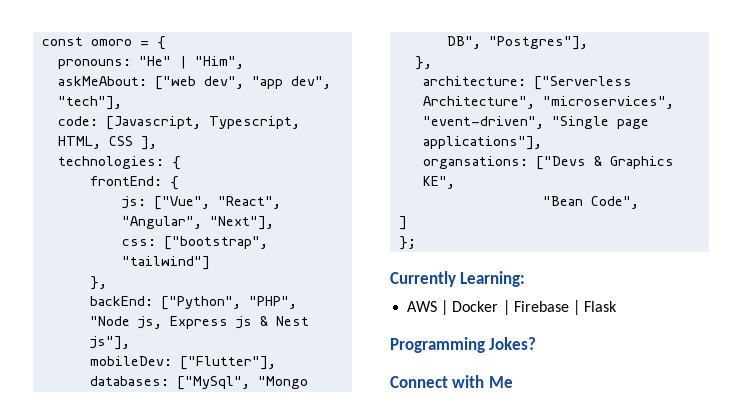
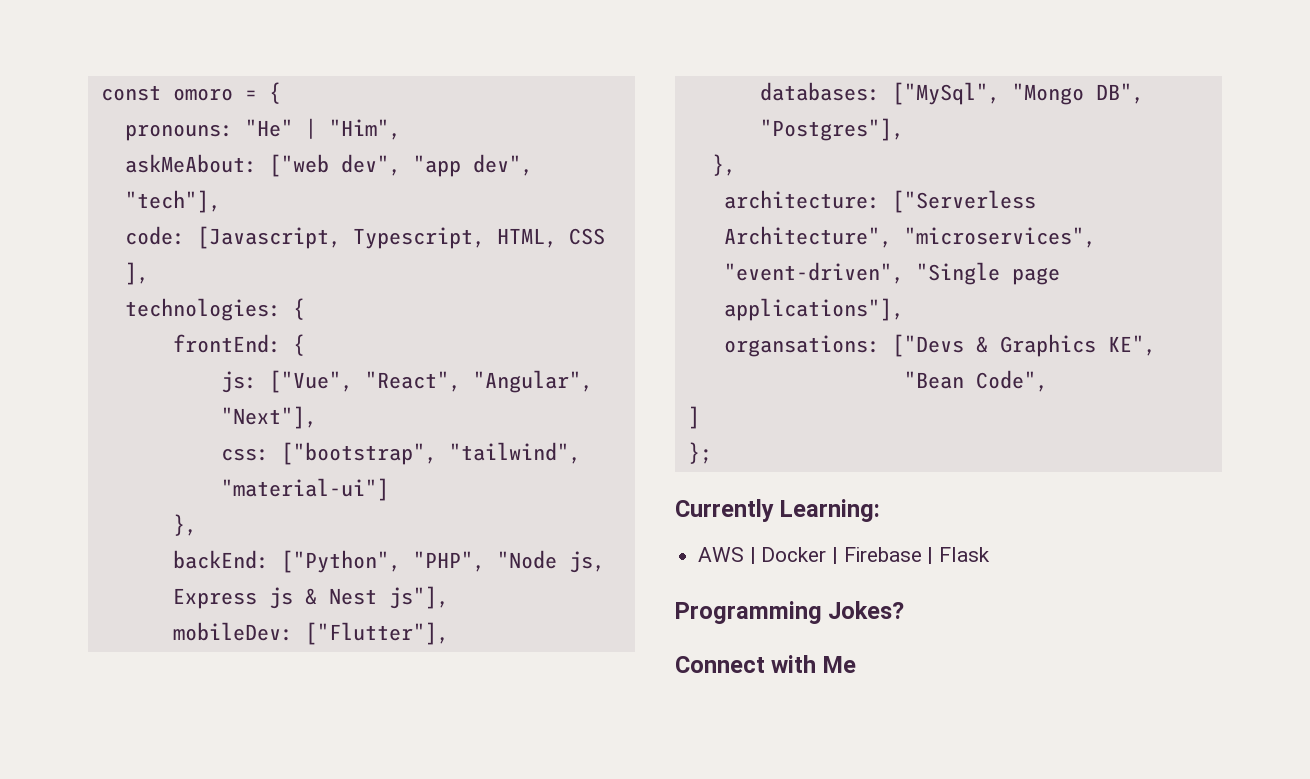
- css: ["bootstrap", "tailwind"]
+ css: ["bootstrap", "tailwind", "material-ui"]

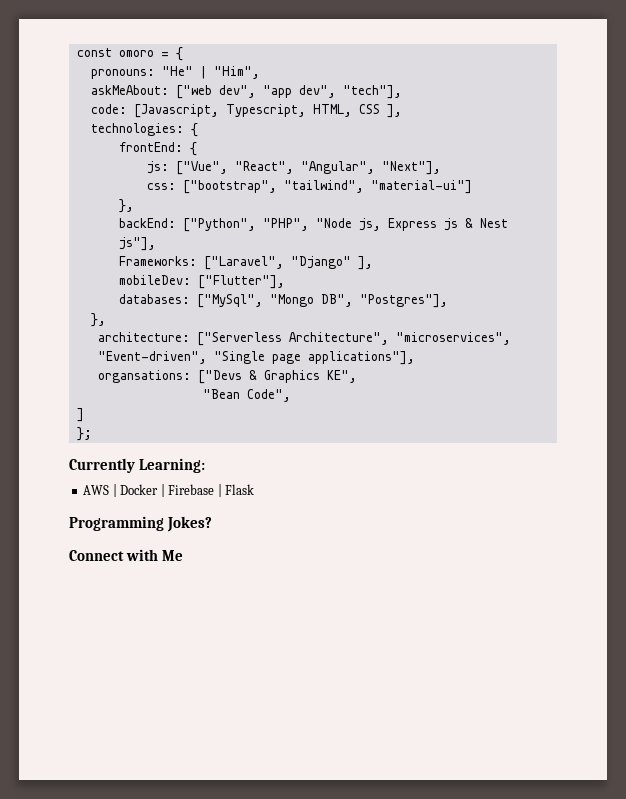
+ Frameworks: ["Laravel", "Django" ],
- architecture: ["Serverless Architecture", "microservices", "event-driven", "Single page applications"],
+ architecture: ["Serverless Architecture", "microservices", "Event-driven", "Single page applications"],

